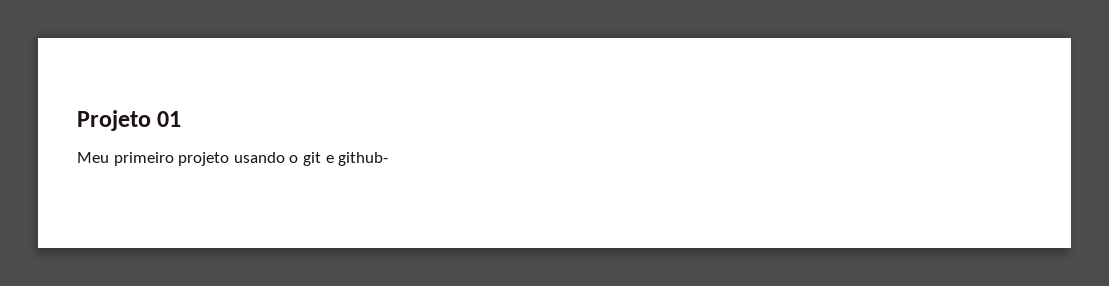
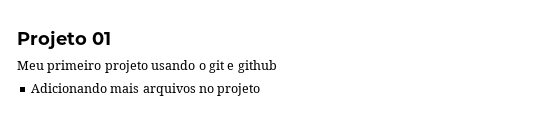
- Meu primeiro projeto usando o git e github-
+ Meu primeiro projeto usando o git e github
+ Adicionando mais arquivos no projeto

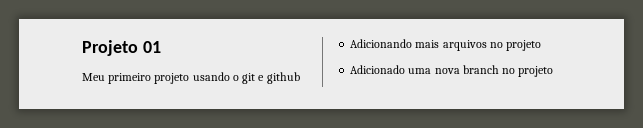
+ Adicionado uma nova branch no projeto

